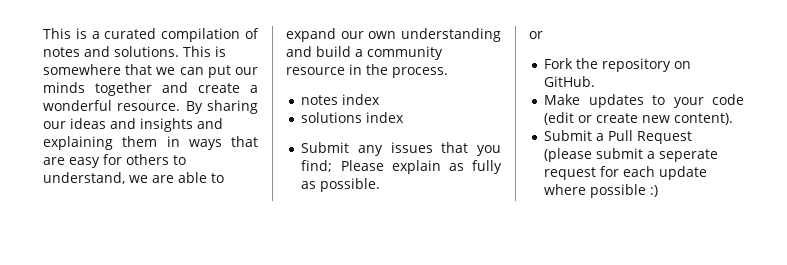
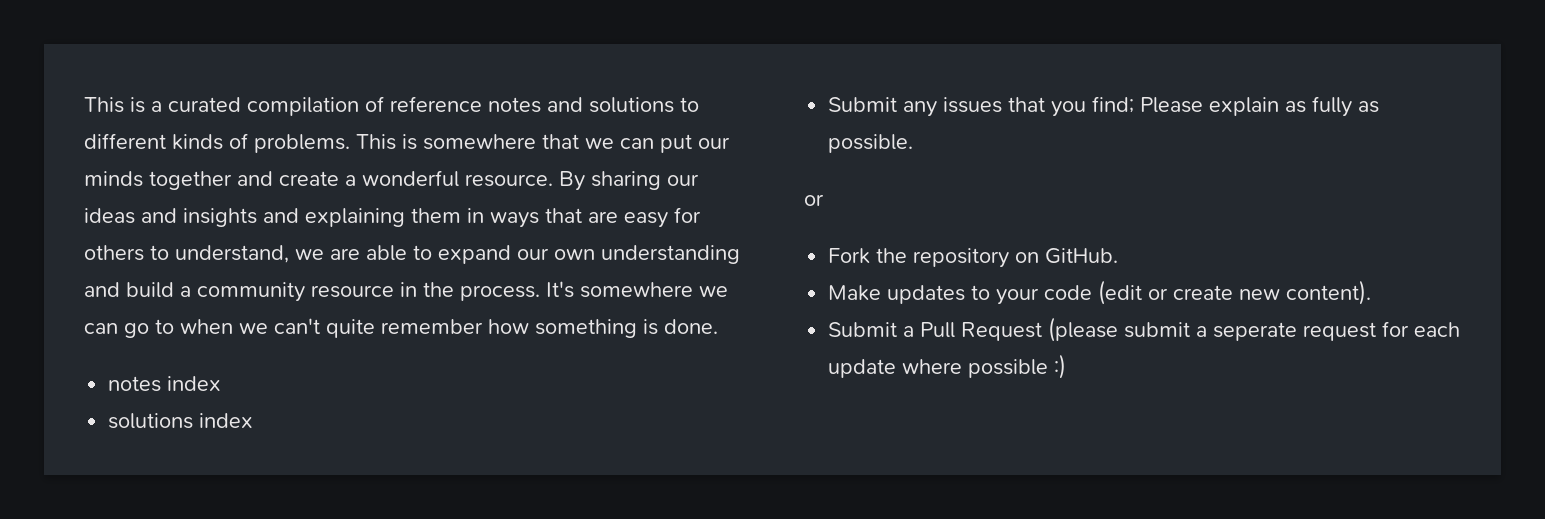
- This is a curated compilation of notes and solutions.
+ This is a curated compilation of reference notes and solutions to different kinds of problems.
+ It's somewhere we can go to when we can't quite remember how something is done.

